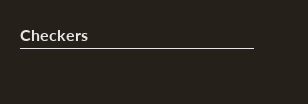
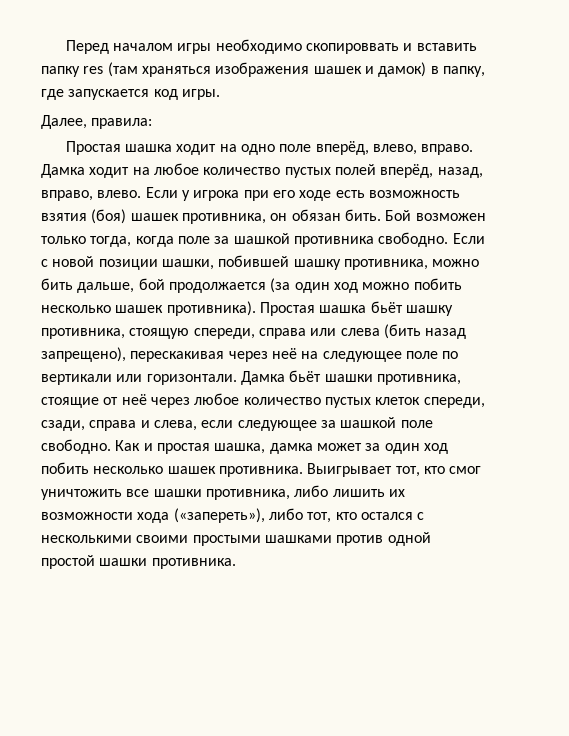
- Checkers
+ Перед началом игры необходимо скопироввать и вставить папку res (там храняться изображения шашек и дамок) в папку, где запускается код игры.
+ Далее, правила:
+ Простая шашка ходит на одно поле вперёд, влево, вправо. Дамка ходит на любое количество пустых полей вперёд, назад, вправо, влево. Если у игрока при его ходе есть возможность взятия (боя) шашек противника, он обязан бить. Бой возможен только тогда, когда поле за шашкой противника свободно. Если с новой позиции шашки, побившей шашку противника, можно бить дальше, бой продолжается (за один ход можно побить несколько шашек противника). Простая шашка бьёт шашку противника, стоящую спереди, справа или слева (бить назад запрещено), перескакивая через неё на следующее поле по вертикали или горизонтали. Дамка бьёт шашки противника, стоящие от неё через любое количество пустых клеток спереди, сзади, справа и слева, если следующее за шашкой поле свободно. Как и простая шашка, дамка может за один ход побить несколько шашек противника. Выигрывает тот, кто смог уничтожить все шашки противника, либо лишить их возможности хода («запереть»), либо тот, кто остался с несколькими своими простыми шашками против одной простой шашки противника.

